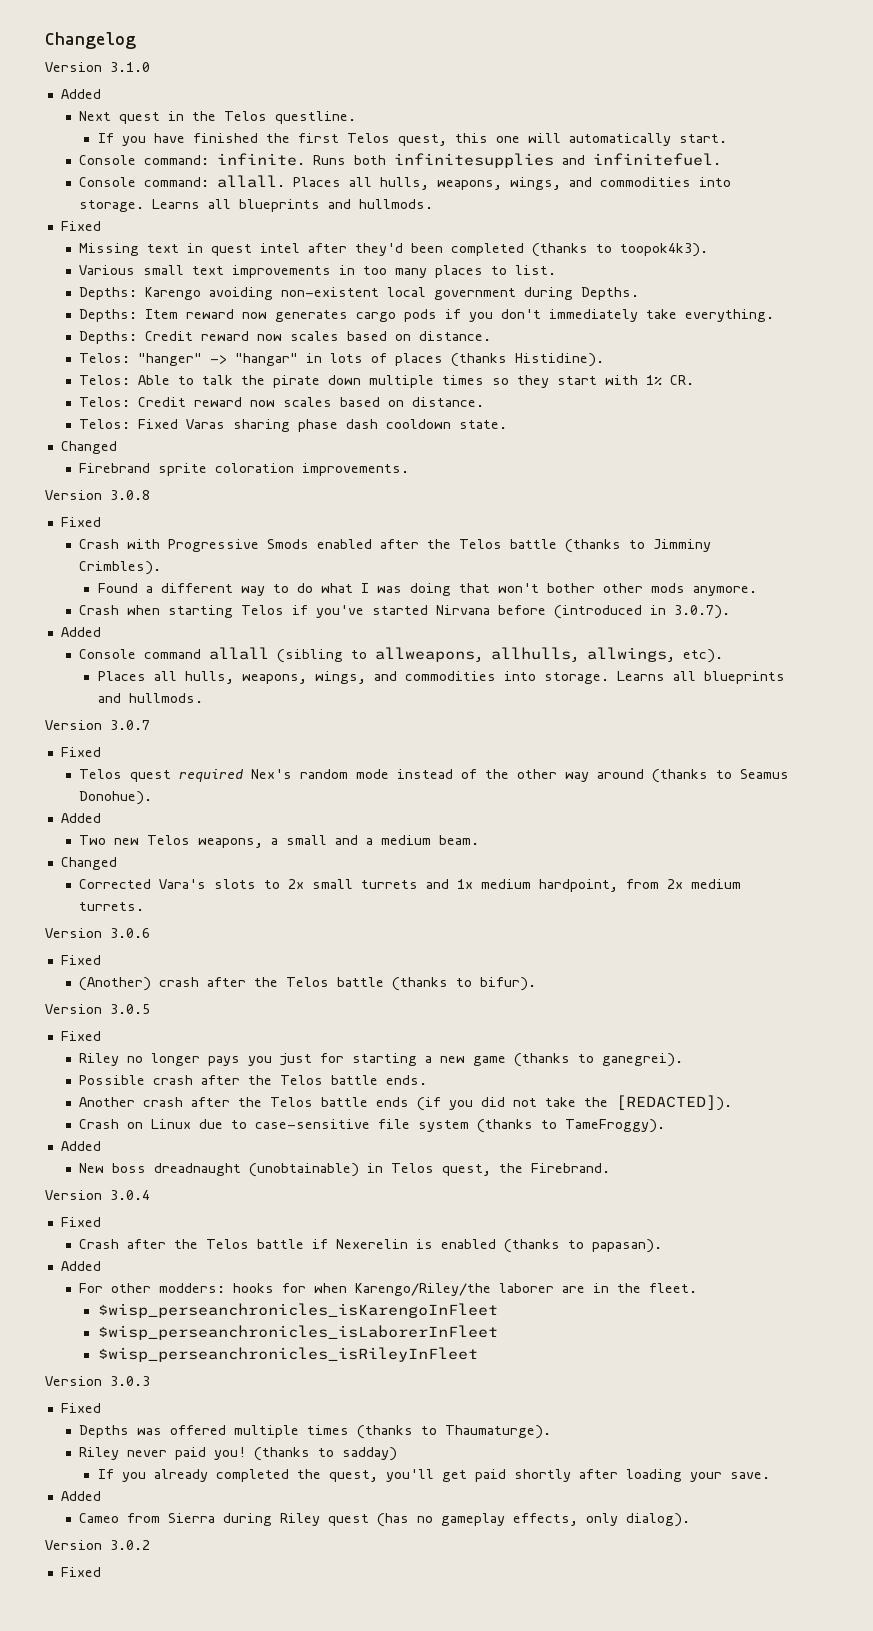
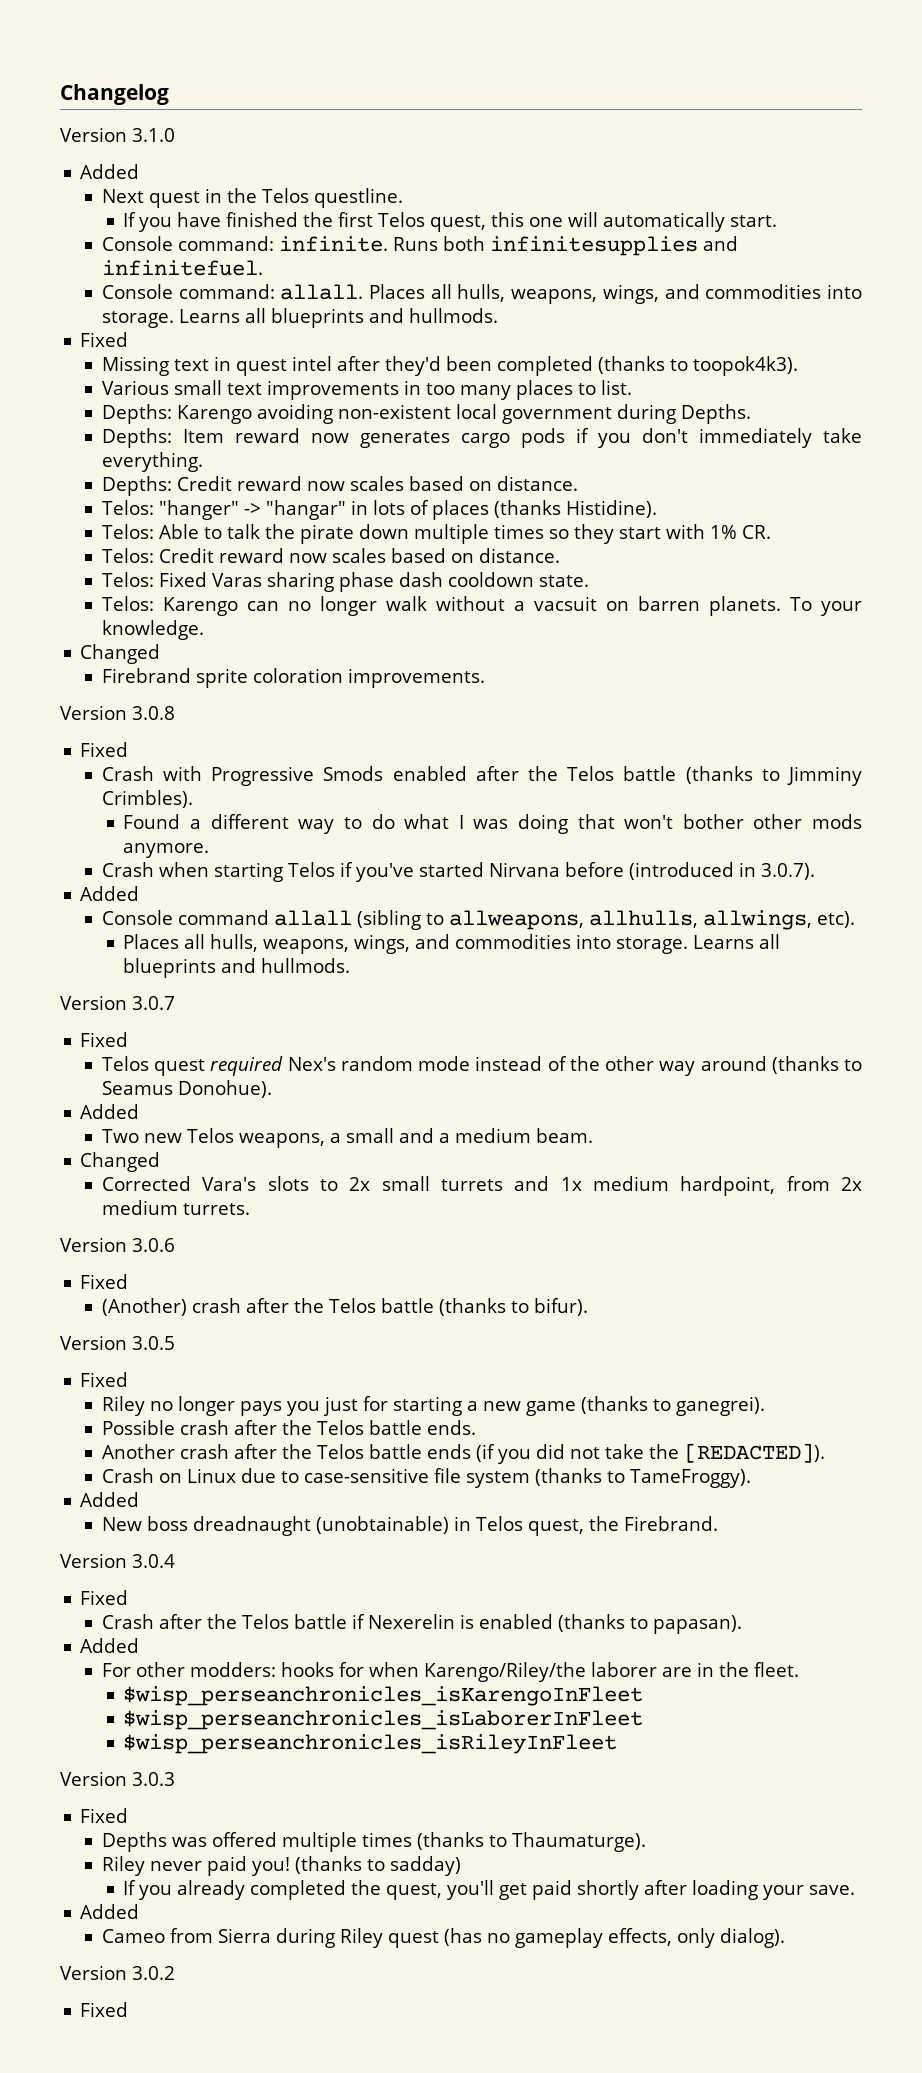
+ Telos: Karengo can no longer walk without a vacsuit on barren planets. To your knowledge.

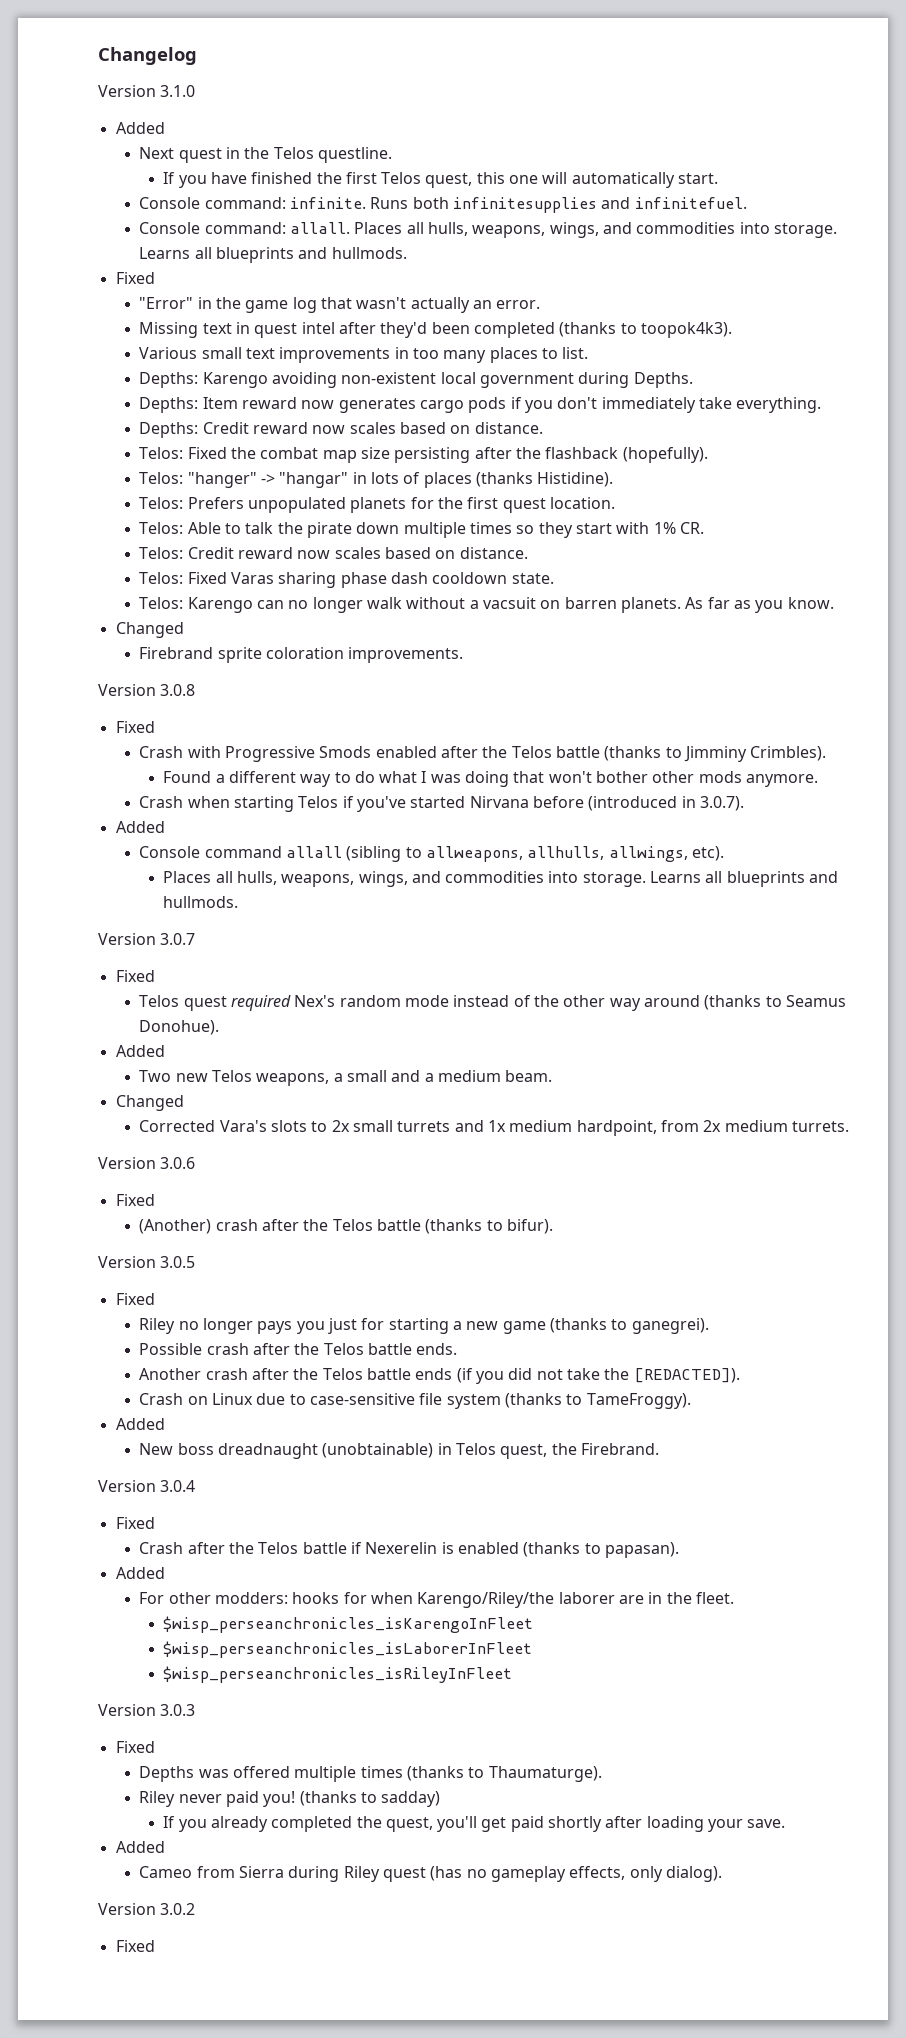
+ "Error" in the game log that wasn't actually an error.
+ Telos: Fixed the combat map size persisting after the flashback (hopefully).
+ Telos: Prefers unpopulated planets for the first quest location.
- To your knowledge.
+ As far as you know.

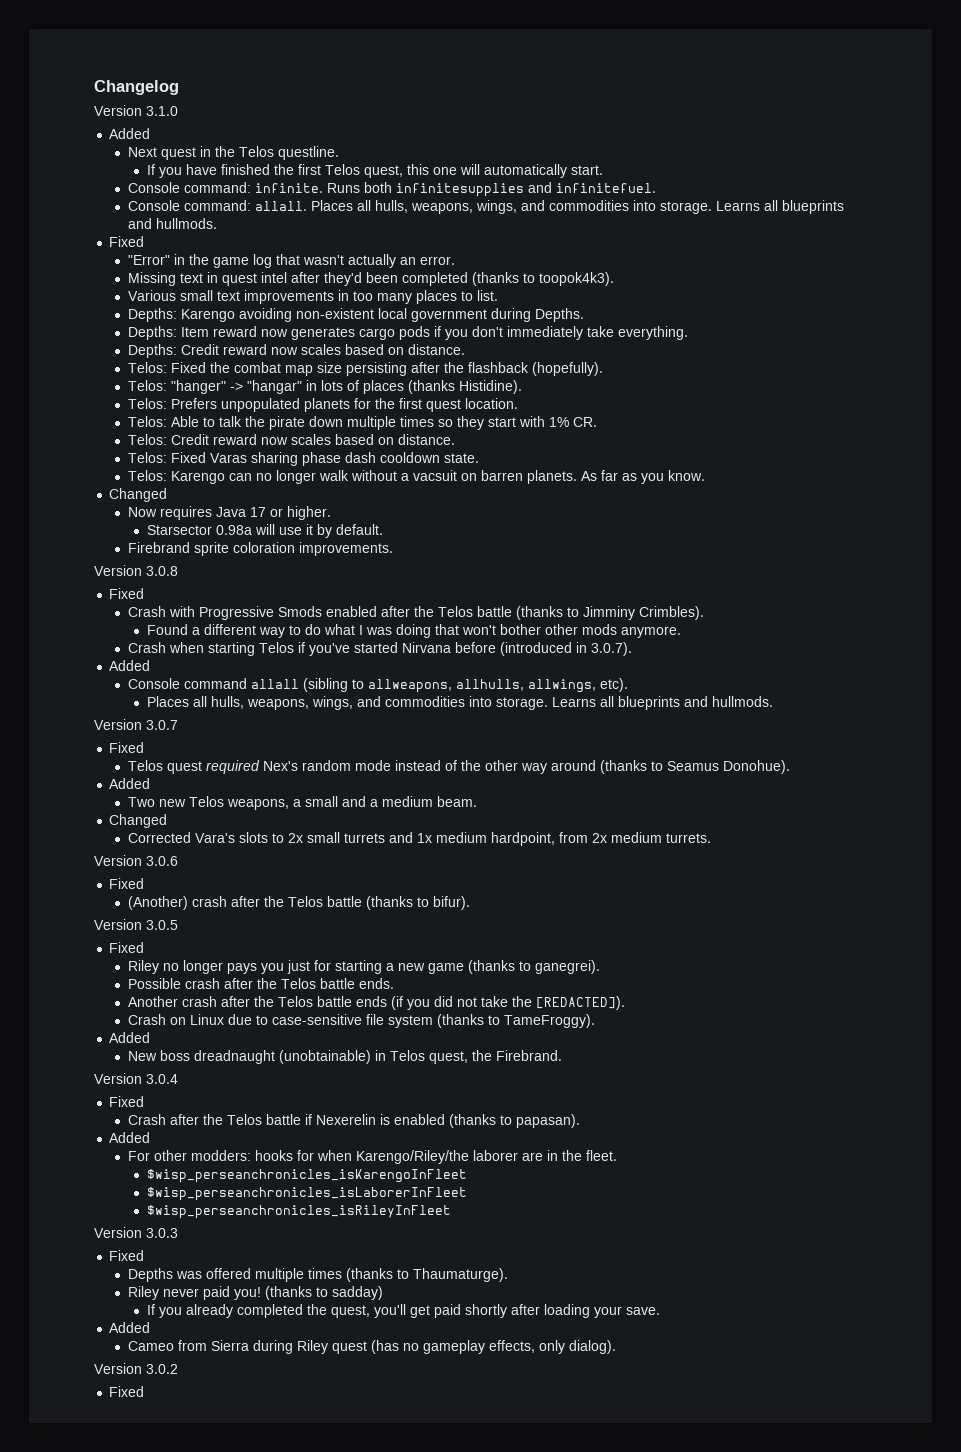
+ Now requires Java 17 or higher.
+ Starsector 0.98a will use it by default.

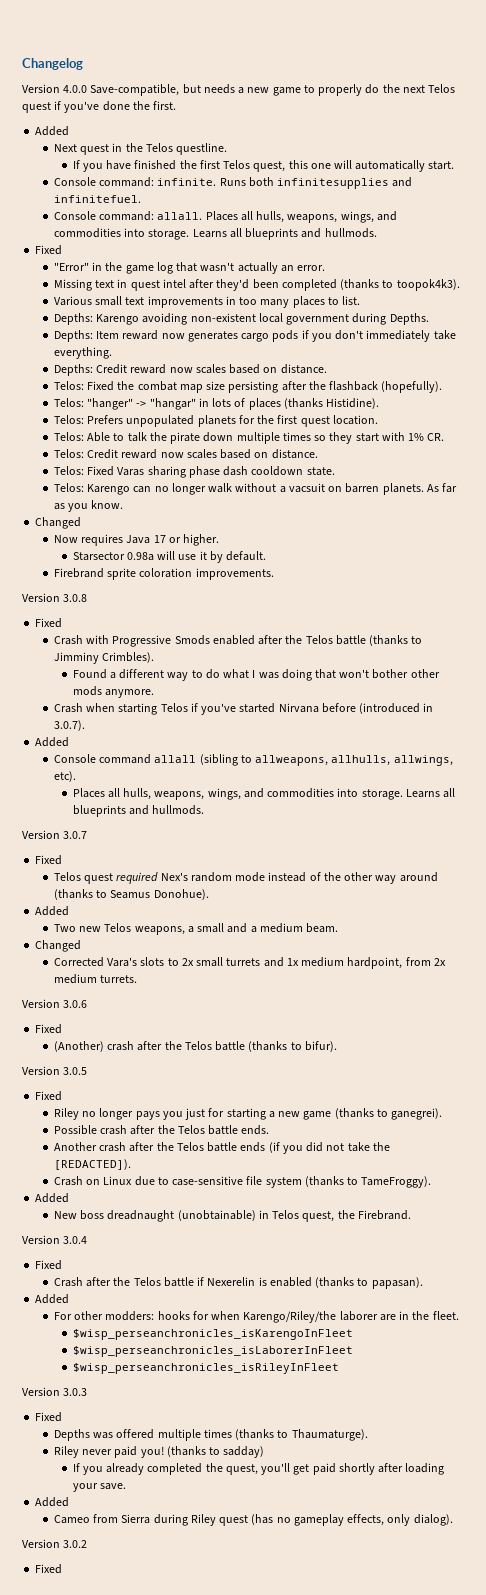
- Version 3.1.0
+ Version 4.0.0 Save-compatible, but needs a new game to properly do the next Telos quest if you've done the first.

